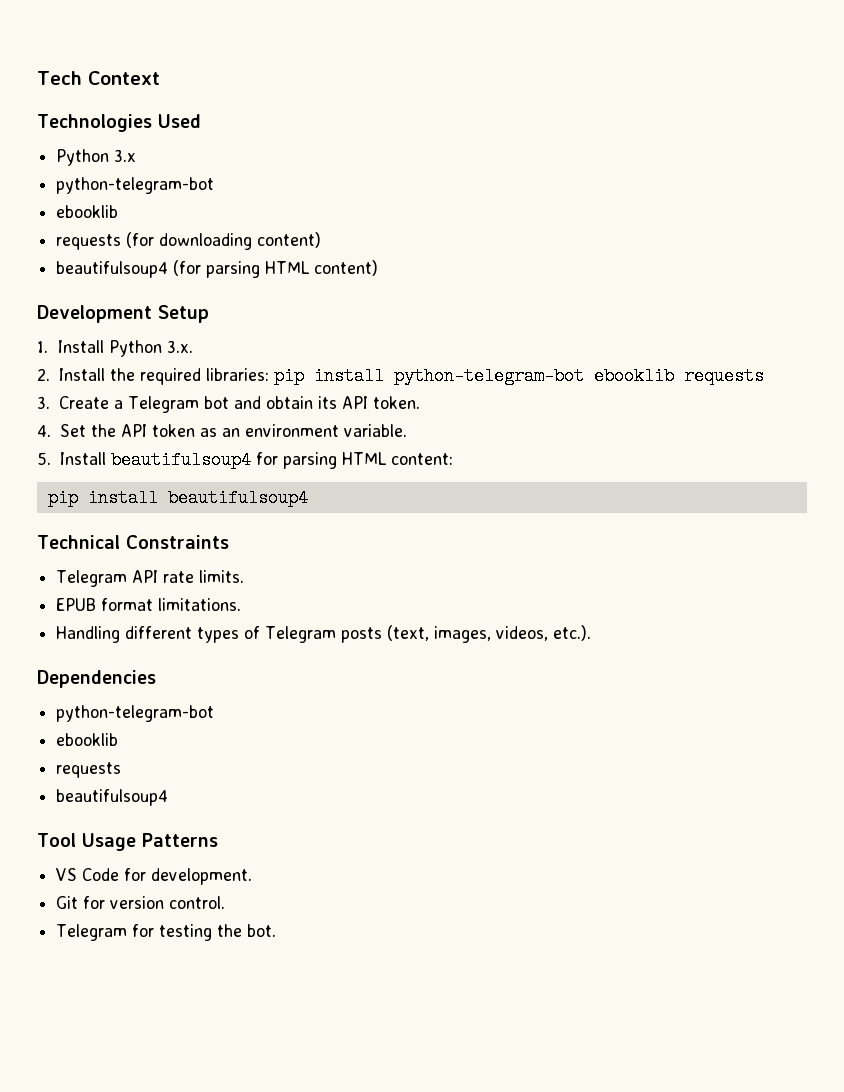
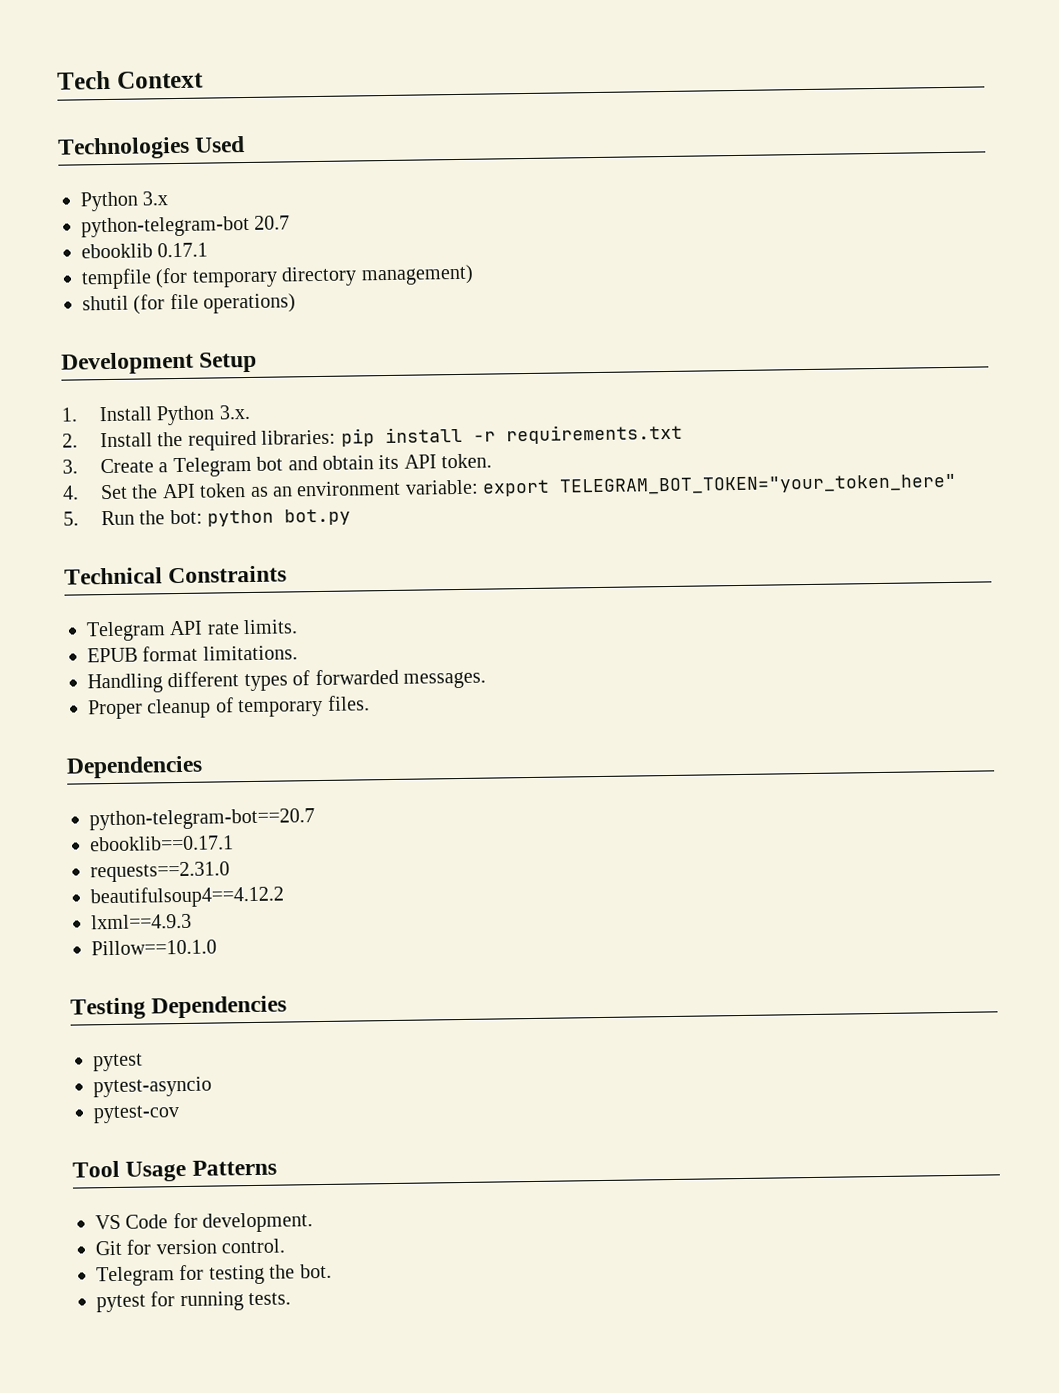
  Python 3.x
- python-telegram-bot
- ebooklib
- requests (for downloading content)
- beautifulsoup4 (for parsing HTML content)
+ python-telegram-bot 20.7
+ ebooklib 0.17.1
+ tempfile (for temporary directory management)
+ shutil (for file operations)
- 2. Install the required libraries: pip install python-telegram-bot ebooklib requests
+ 2. Install the required libraries: pip install -r requirements.txt
- 4. Set the API token as an environment variable.
- 5. Install beautifulsoup4 for parsing HTML content:
- pip install beautifulsoup4
+ 4. Set the API token as an environment variable: export TELEGRAM_BOT_TOKEN="your_token_here"
+ 5. Run the bot: python bot.py
- Handling different types of Telegram posts (text, images, videos, etc.).
+ Handling different types of forwarded messages.
+ Proper cleanup of temporary files.
  Dependencies
- python-telegram-bot
- ebooklib
- requests
- beautifulsoup4
+ python-telegram-bot==20.7
+ ebooklib==0.17.1
+ requests==2.31.0
+ beautifulsoup4==4.12.2
+ lxml==4.9.3
+ Pillow==10.1.0
+ Testing Dependencies
+ pytest
+ pytest-asyncio
+ pytest-cov
+ pytest for running tests.

